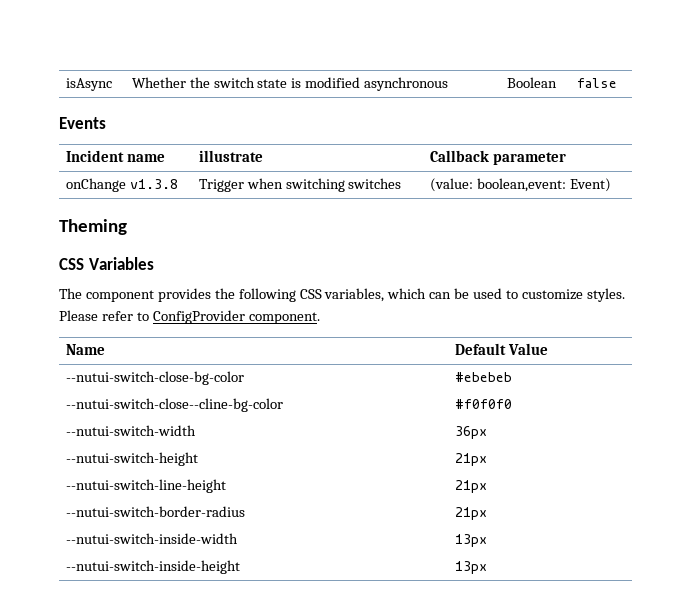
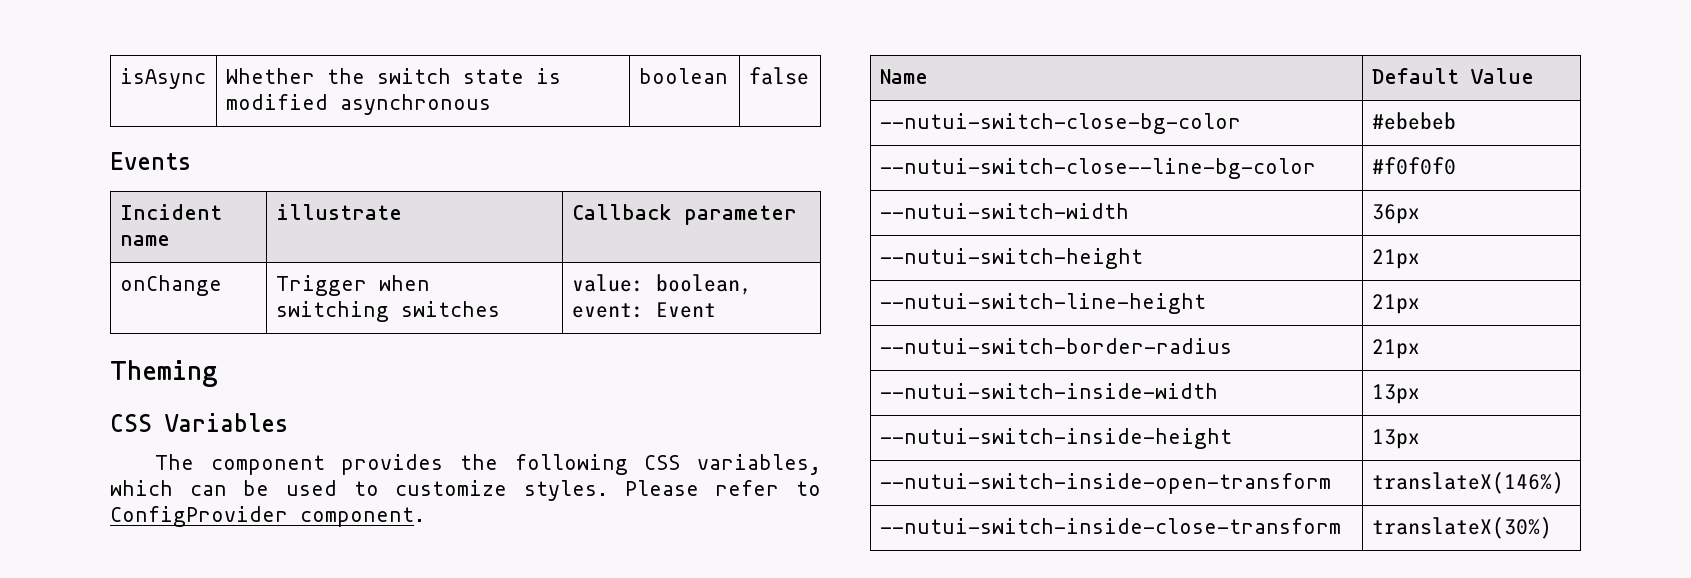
- isAsync | Whether the switch state is modified asynchronous | Boolean | false
+ isAsync | Whether the switch state is modified asynchronous | boolean | false
- onChange v1.3.8 | Trigger when switching switches | (value: boolean,event: Event)
+ onChange | Trigger when switching switches | value: boolean, event: Event
- --nutui-switch-close--cline-bg-color | #f0f0f0
+ --nutui-switch-close--line-bg-color | #f0f0f0
+ --nutui-switch-inside-open-transform | translateX(146%)
+ --nutui-switch-inside-close-transform | translateX(30%)

